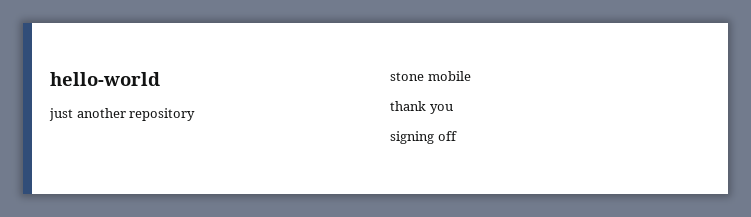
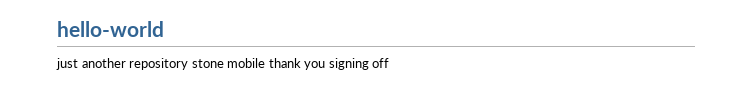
- just another repository
- stone mobile
- thank you
- signing off
+ just another repository stone mobile thank you signing off

